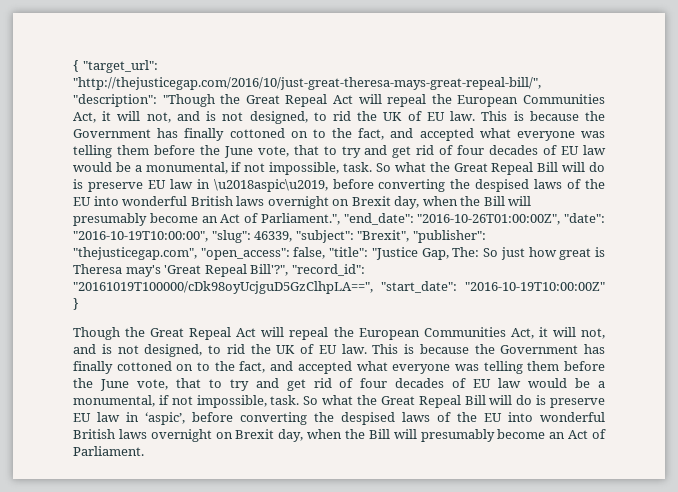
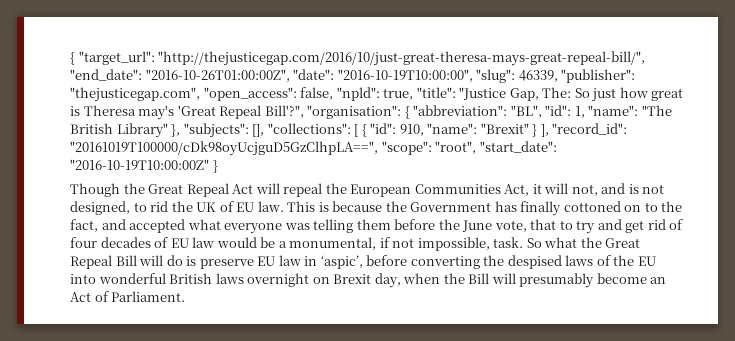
- { "target_url": "http://thejusticegap.com/2016/10/just-great-theresa-mays-great-repeal-bill/", "description": "Though the Great Repeal Act will repeal the European Communities Act, it will not, and is not designed, to rid the UK of EU law. This is because the Government has finally cottoned on to the fact, and accepted what everyone was telling them before the June vote, that to try and get rid of four decades of EU law would be a monumental, if not impossible, task. So what the Great Repeal Bill will do is preserve EU law in \u2018aspic\u2019, before converting the despised laws of the EU into wonderful British laws overnight on Brexit day, when the Bill will presumably become an Act of Parliament.", "end_date": "2016-10-26T01:00:00Z", "date": "2016-10-19T10:00:00", "slug": 46339, "subject": "Brexit", "publisher": "thejusticegap.com", "open_access": false, "title": "Justice Gap, The: So just how great is Theresa may's 'Great Repeal Bill'?", "record_id": "20161019T100000/cDk98oyUcjguD5GzClhpLA==", "start_date": "2016-10-19T10:00:00Z" }
+ { "target_url": "http://thejusticegap.com/2016/10/just-great-theresa-mays-great-repeal-bill/", "end_date": "2016-10-26T01:00:00Z", "date": "2016-10-19T10:00:00", "slug": 46339, "publisher": "thejusticegap.com", "open_access": false, "npld": true, "title": "Justice Gap, The: So just how great is Theresa may's 'Great Repeal Bill'?", "organisation": { "abbreviation": "BL", "id": 1, "name": "The British Library" }, "subjects": [], "collections": [ { "id": 910, "name": "Brexit" } ], "record_id": "20161019T100000/cDk98oyUcjguD5GzClhpLA==", "scope": "root", "start_date": "2016-10-19T10:00:00Z" }

